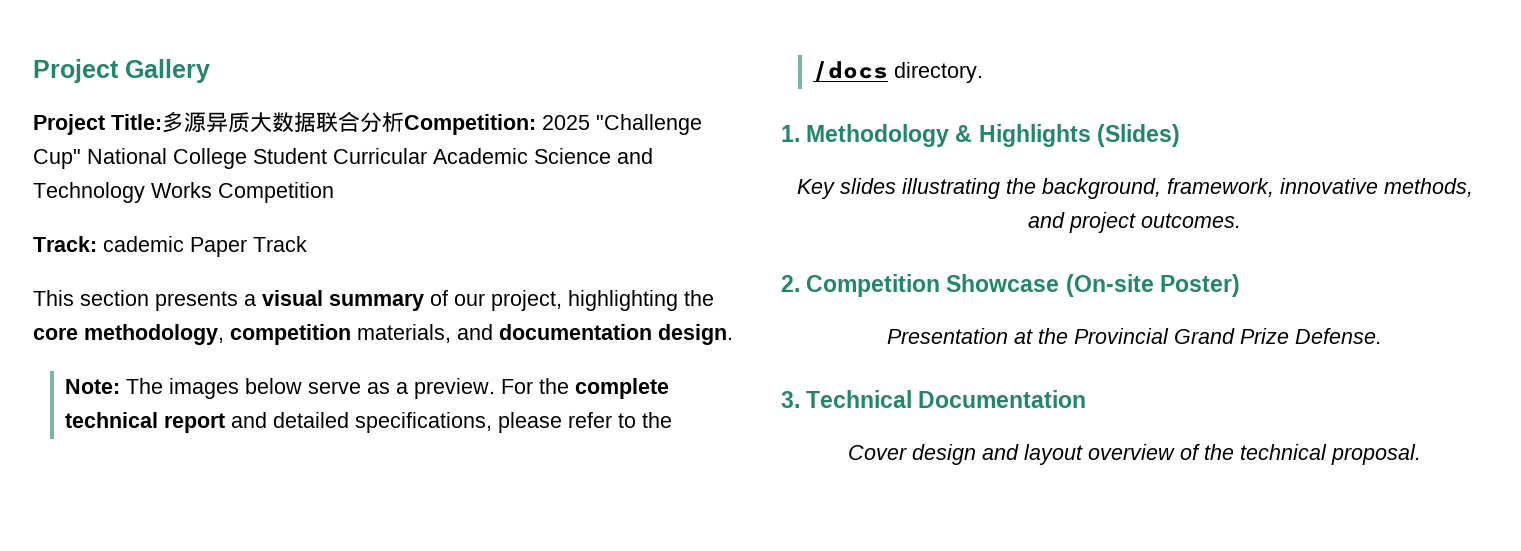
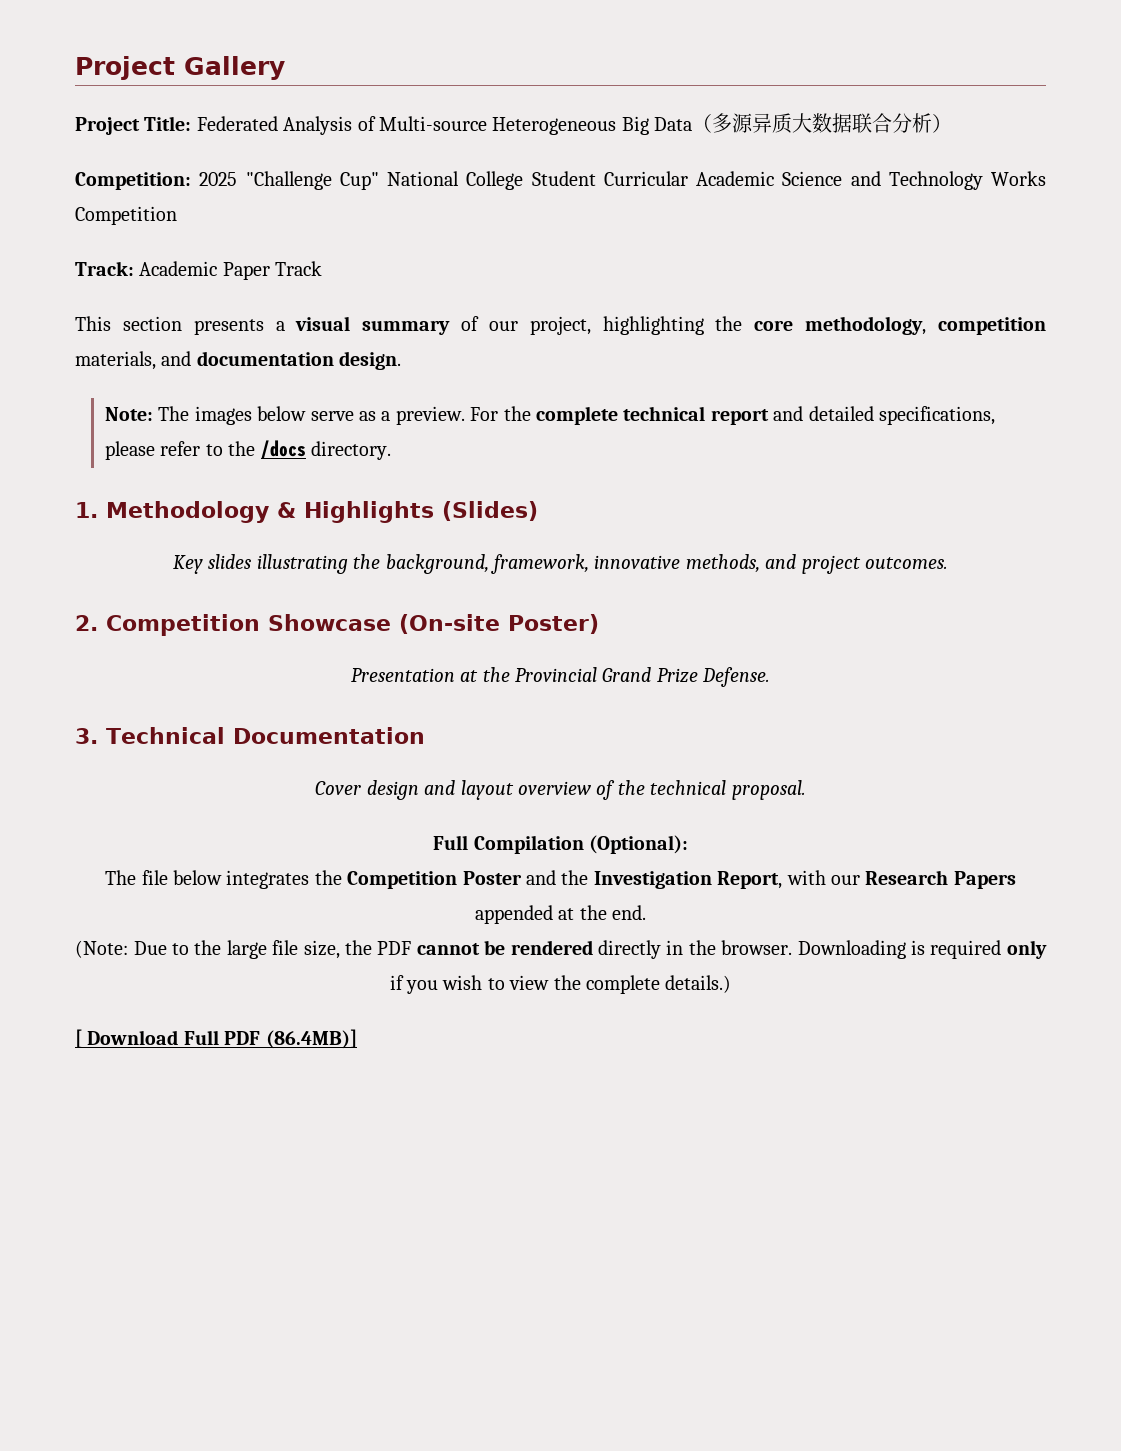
- Project Title:多源异质大数据联合分析Competition: 2025 "Challenge Cup" National College Student Curricular Academic Science and Technology Works Competition
+ Project Title: Federated Analysis of Multi-source Heterogeneous Big Data（多源异质大数据联合分析）
+ Competition: 2025 "Challenge Cup" National College Student Curricular Academic Science and Technology Works Competition
- Track: cademic Paper Track
+ Track: Academic Paper Track
+ Full Compilation (Optional):
+ The file below integrates the Competition Poster and the Investigation Report, with our Research Papers appended at the end.
+ (Note: Due to the large file size, the PDF cannot be rendered directly in the browser. Downloading is required only if you wish to view the complete details.)
+ [ Download Full PDF (86.4MB)]

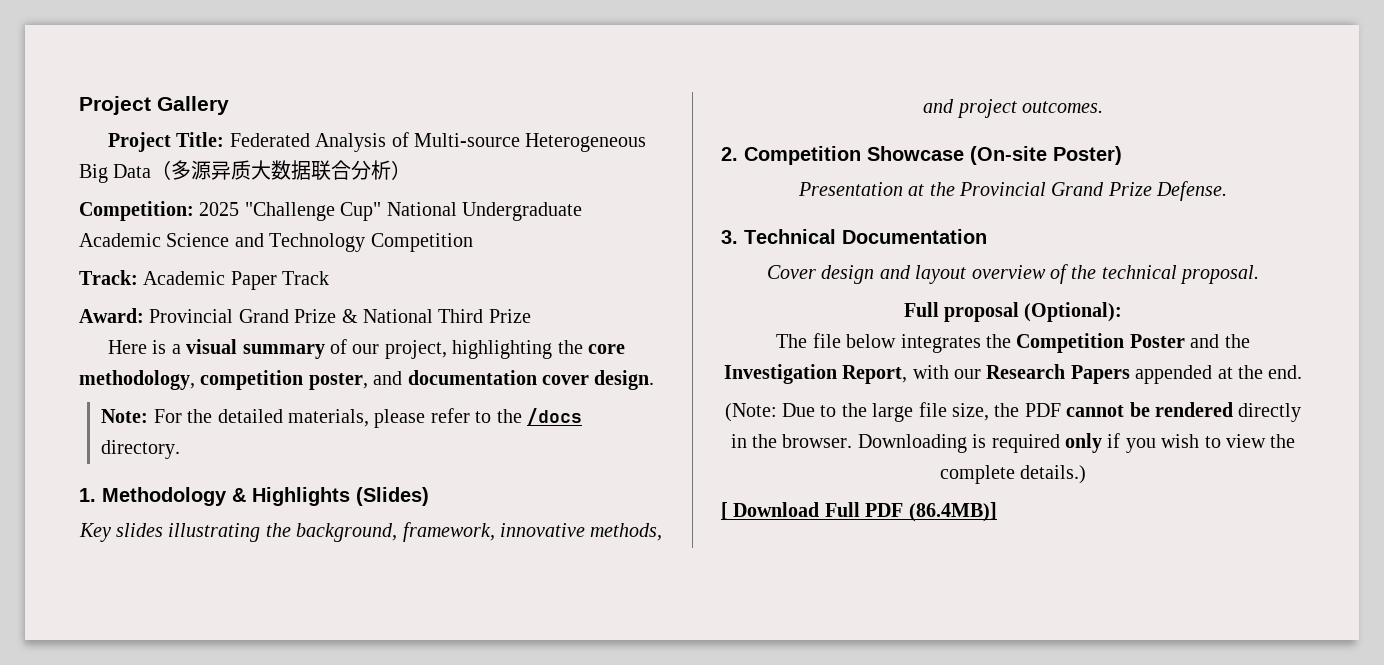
- Competition: 2025 "Challenge Cup" National College Student Curricular Academic Science and Technology Works Competition
+ Competition: 2025 "Challenge Cup" National Undergraduate Academic Science and Technology Competition
- This section presents a visual summary of our project, highlighting the core methodology, competition materials, and documentation design.
+ Award: Provincial Grand Prize & National Third Prize
+ Here is a visual summary of our project, highlighting the core methodology, competition poster, and documentation cover design.
- Note: The images below serve as a preview. For the complete technical report and detailed specifications, please refer to the /docs directory.
+ Note: For the detailed materials, please refer to the /docs directory.
- Full Compilation (Optional):
+ Full proposal (Optional):

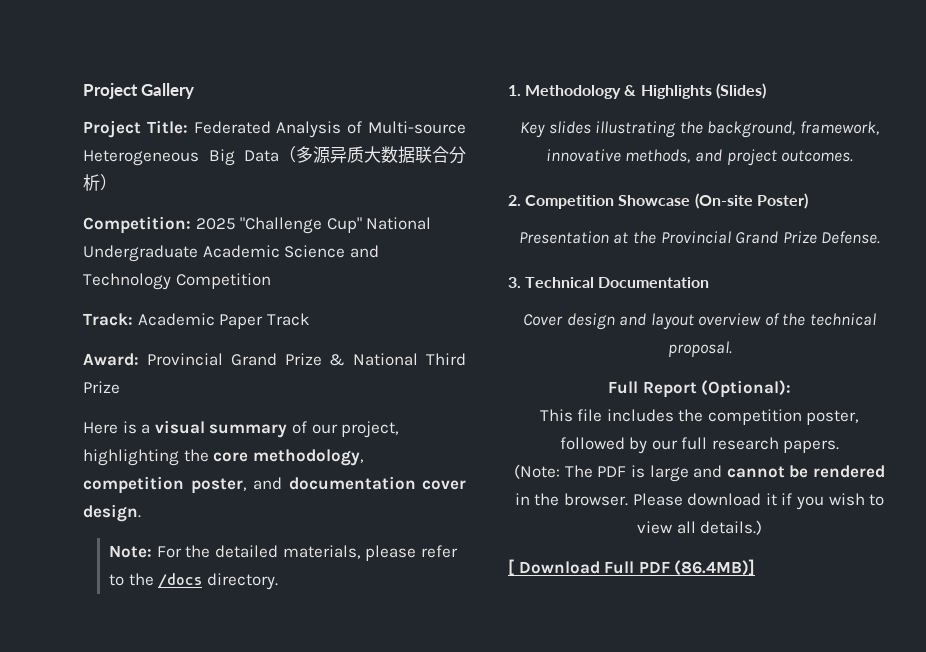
- Full proposal (Optional):
+ Full Report (Optional):
- The file below integrates the Competition Poster and the Investigation Report, with our Research Papers appended at the end.
- (Note: Due to the large file size, the PDF cannot be rendered directly in the browser.
+ This file includes the competition poster, followed by our full research papers.
+ (Note: The PDF is large and cannot be rendered in the browser.
- Downloading is required only if you wish to view the complete details.)
+ Please download it if you wish to view all details.)

